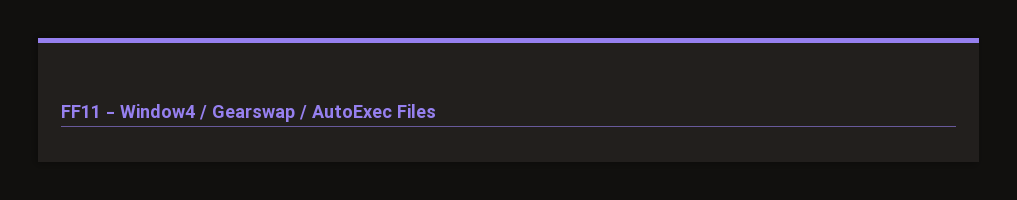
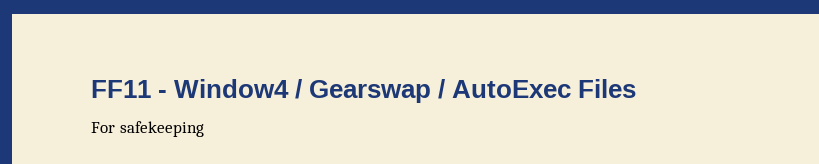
+ For safekeeping

